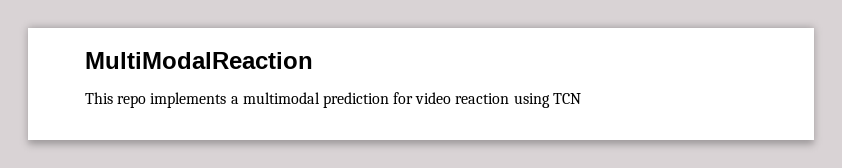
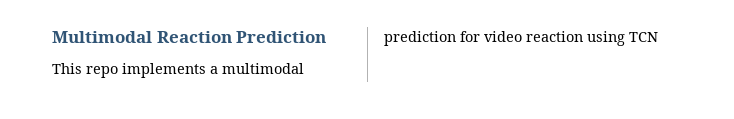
- MultiModalReaction
+ Multimodal Reaction Prediction

